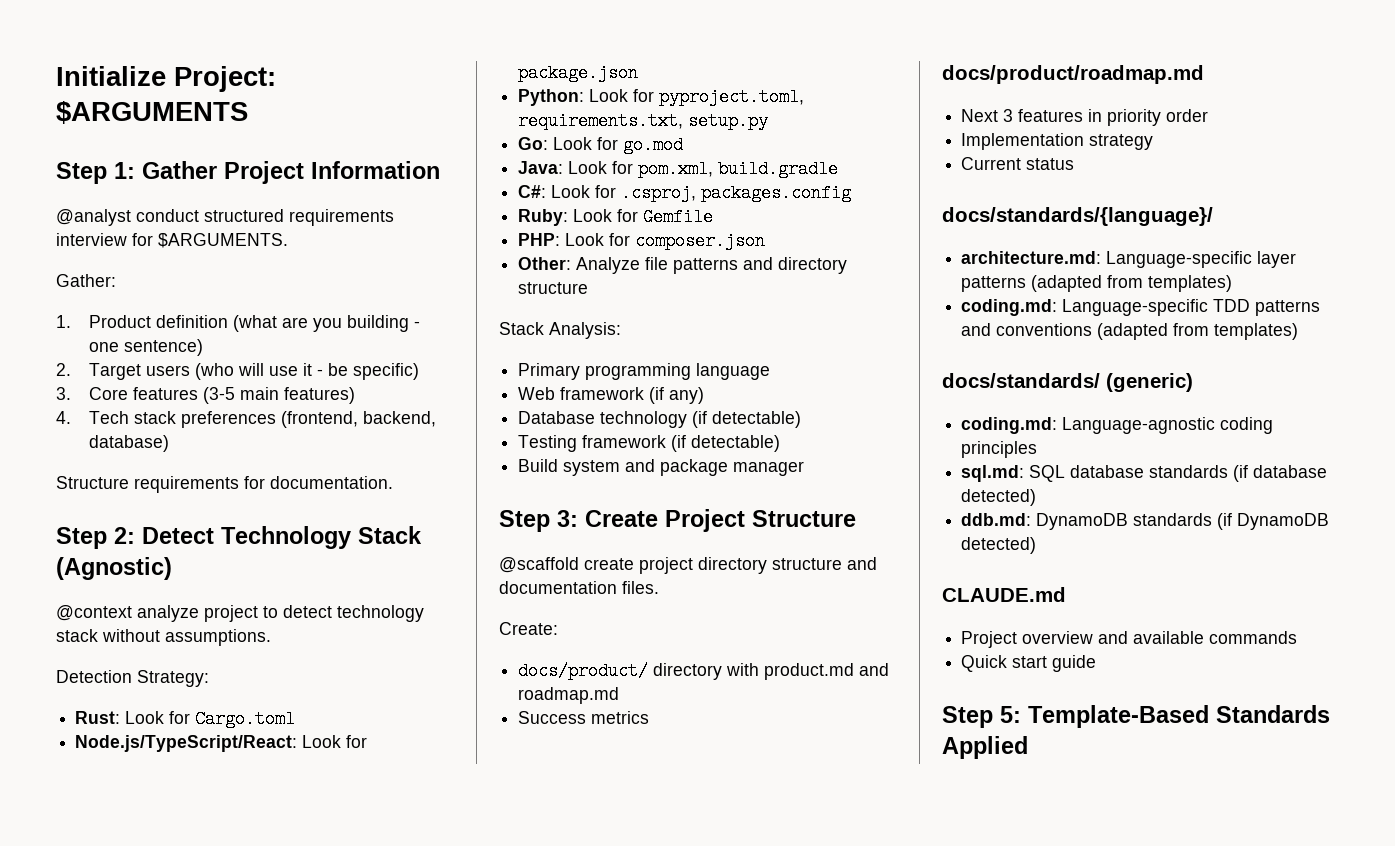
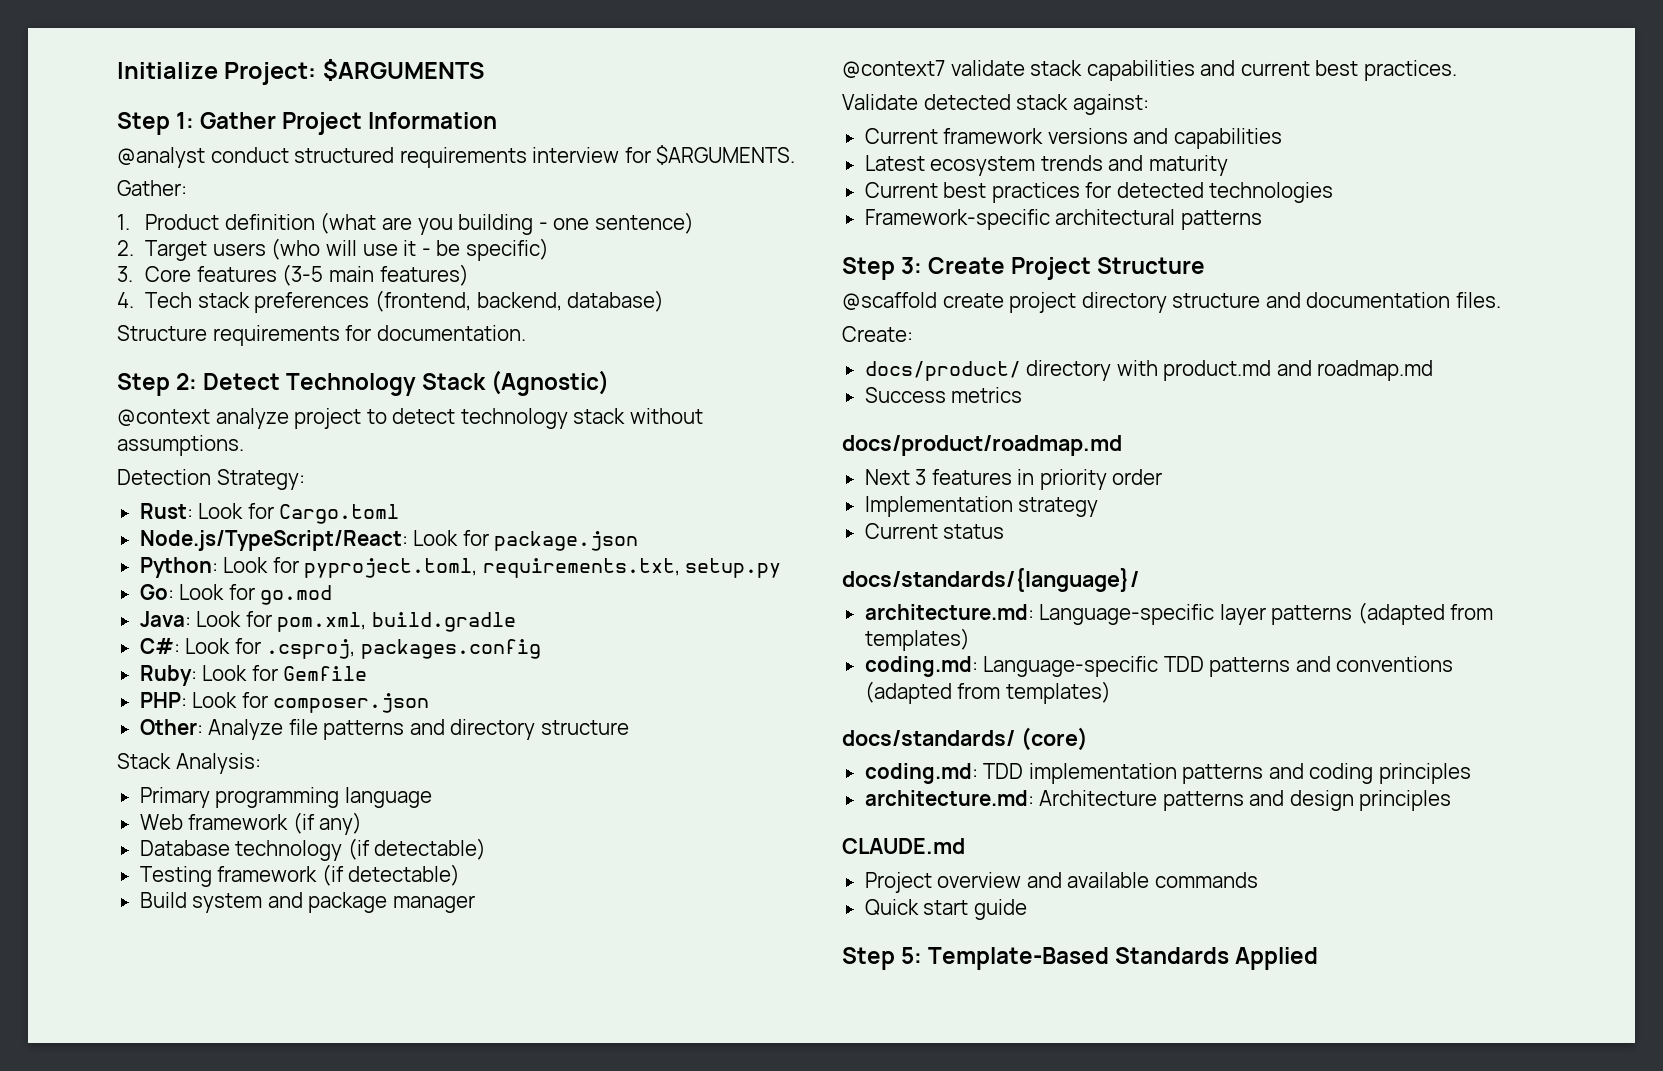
+ @context7 validate stack capabilities and current best practices.
+ Validate detected stack against:
+ Current framework versions and capabilities
+ Latest ecosystem trends and maturity
+ Current best practices for detected technologies
+ Framework-specific architectural patterns
- docs/standards/ (generic)
- coding.md: Language-agnostic coding principles
- sql.md: SQL database standards (if database detected)
- ddb.md: DynamoDB standards (if DynamoDB detected)
+ docs/standards/ (core)
+ coding.md: TDD implementation patterns and coding principles
+ architecture.md: Architecture patterns and design principles

